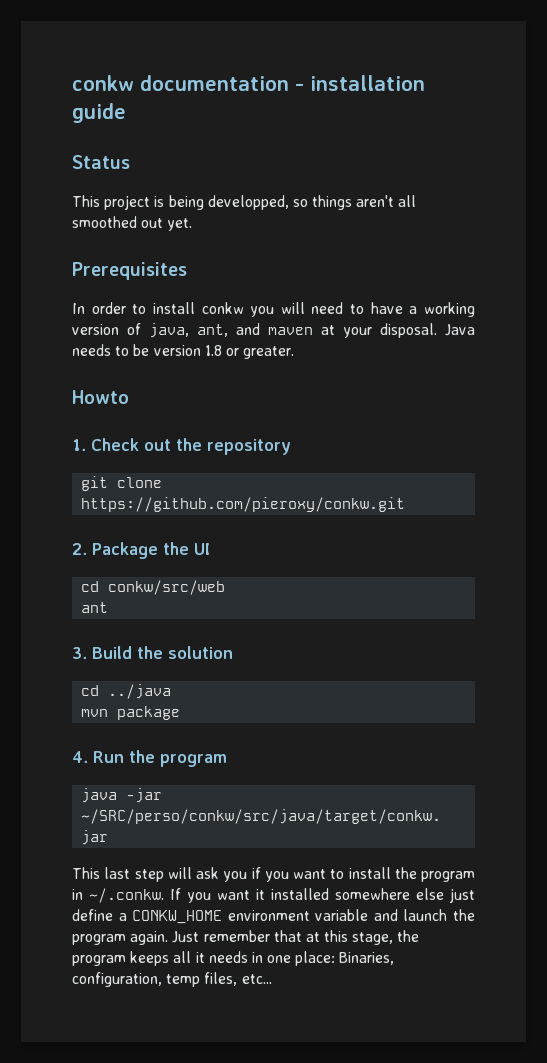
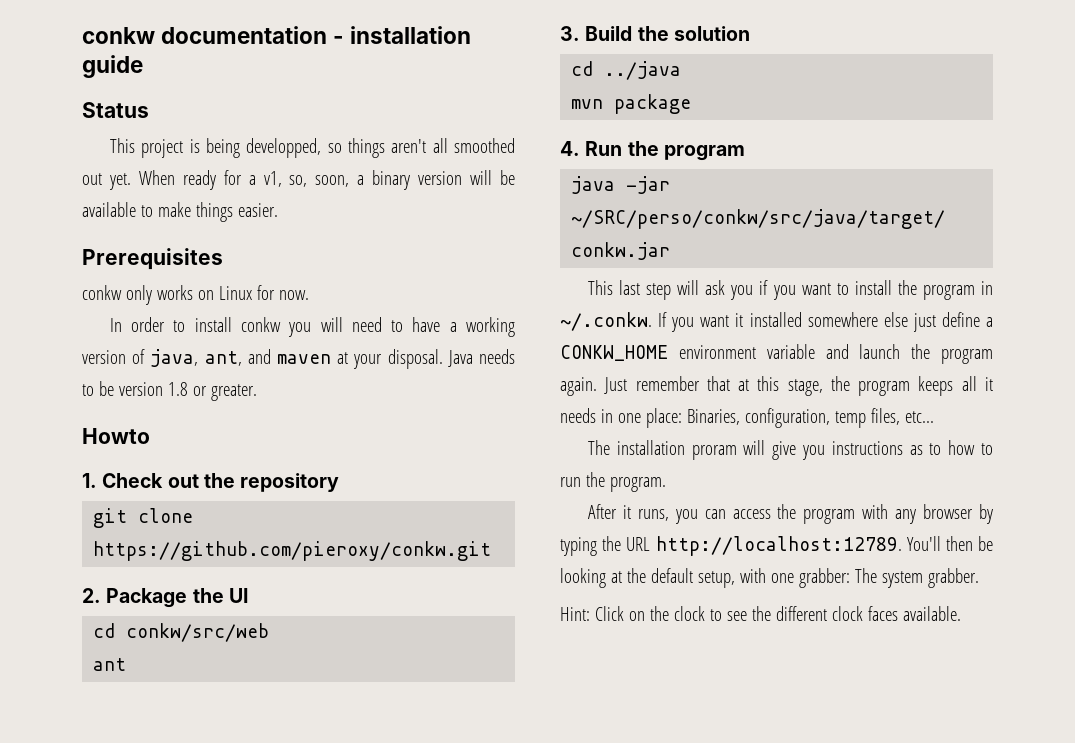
- This project is being developped, so things aren't all smoothed out yet.
+ This project is being developped, so things aren't all smoothed out yet. When ready for a v1, so, soon, a binary version will be available to make things easier.
  Prerequisites
+ conkw only works on Linux for now.
+ The installation proram will give you instructions as to how to run the program.
+ After it runs, you can access the program with any browser by typing the URL http://localhost:12789. You'll then be looking at the default setup, with one grabber: The system grabber.
+ Hint: Click on the clock to see the different clock faces available.

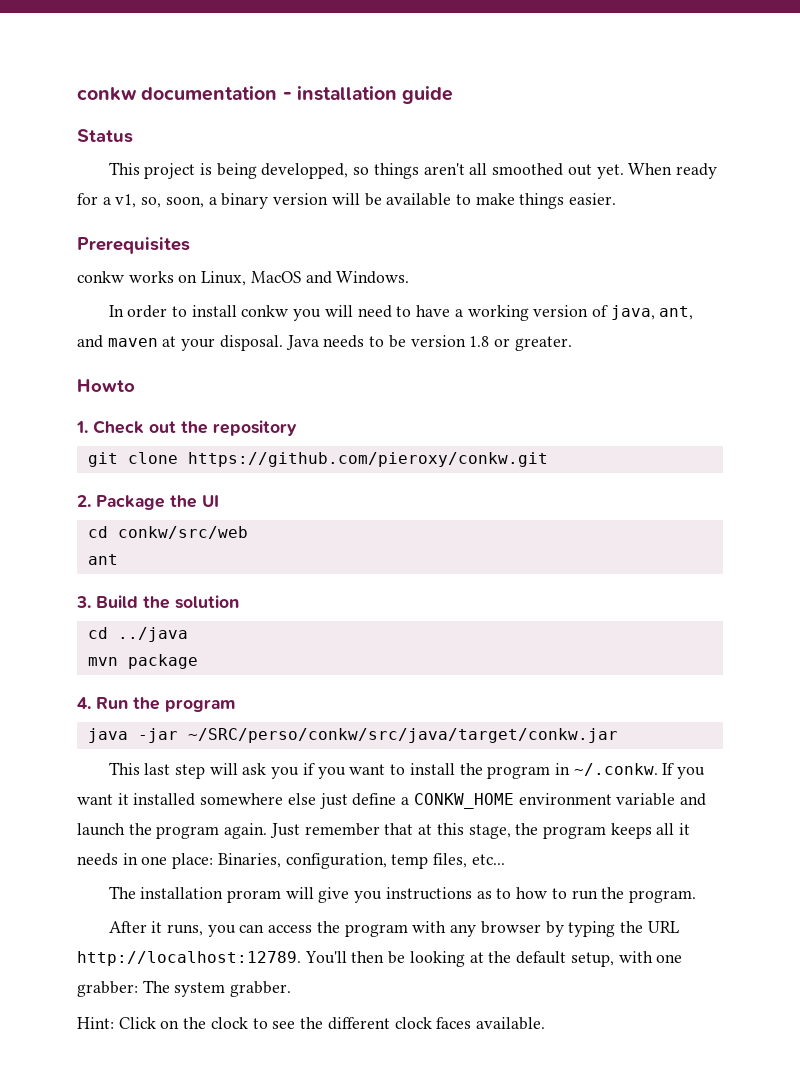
- conkw only works on Linux for now.
+ conkw works on Linux, MacOS and Windows.

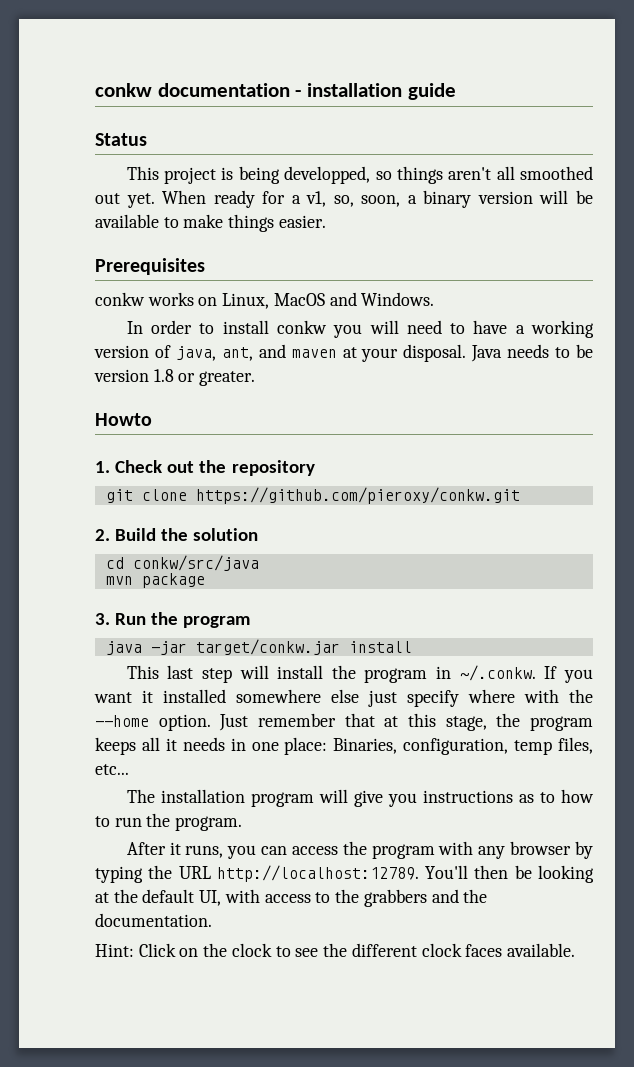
- 2. Package the UI
- cd conkw/src/web
- ant
- 3. Build the solution
+ 2. Build the solution
- cd ../java
+ cd conkw/src/java
- 4. Run the program
+ 3. Run the program
- java -jar ~/SRC/perso/conkw/src/java/target/conkw.jar
+ java -jar target/conkw.jar install
- This last step will ask you if you want to install the program in ~/.conkw. If you want it installed somewhere else just define a CONKW_HOME environment variable and launch the program again.
+ This last step will install the program in ~/.conkw. If you want it installed somewhere else just specify where with the --home option.
- The installation proram will give you instructions as to how to run the program.
+ The installation program will give you instructions as to how to run the program.
- You'll then be looking at the default setup, with one grabber: The system grabber.
+ You'll then be looking at the default UI, with access to the grabbers and the documentation.

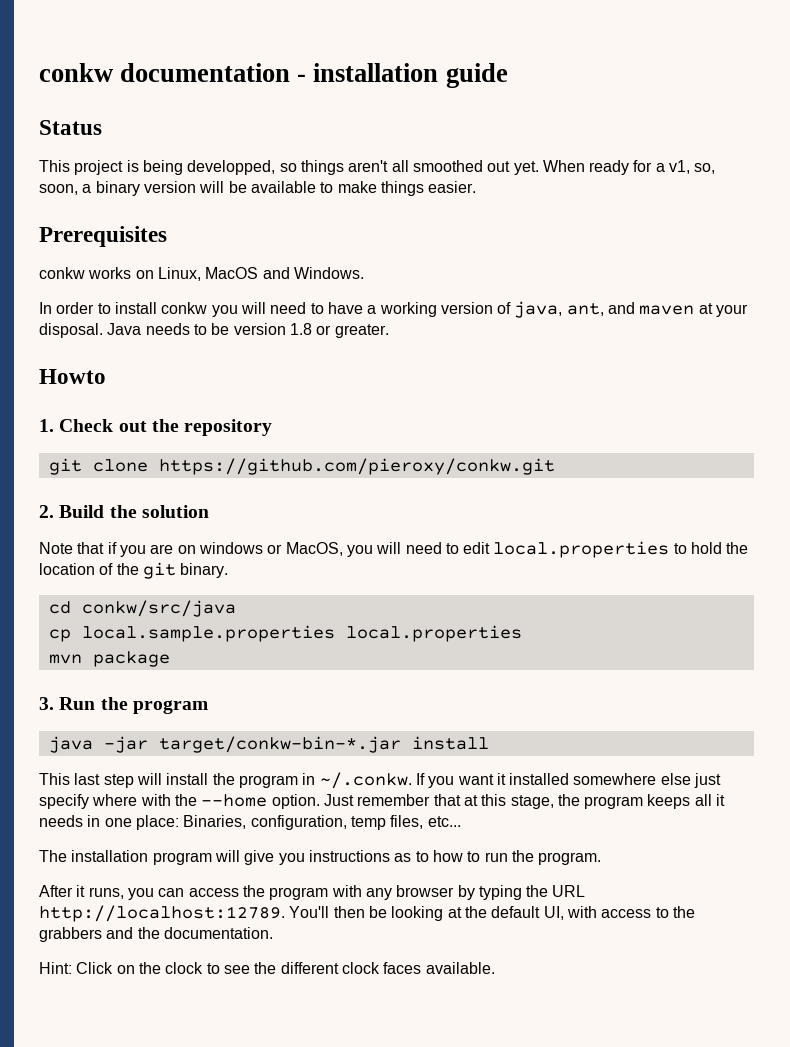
+ Note that if you are on windows or MacOS, you will need to edit local.properties to hold the location of the git binary.
+ cp local.sample.properties local.properties
- java -jar target/conkw.jar install
+ java -jar target/conkw-bin-*.jar install

